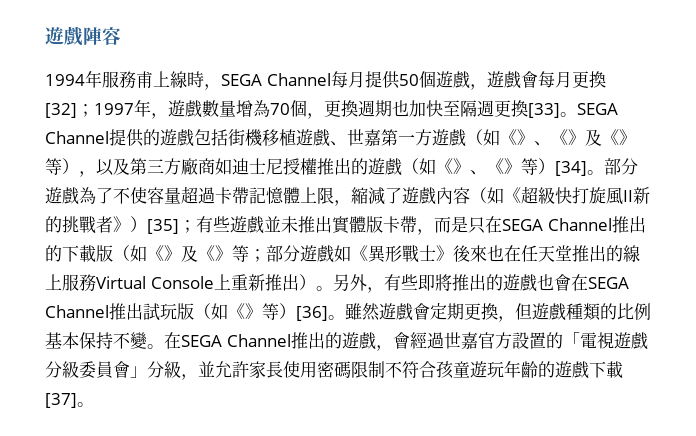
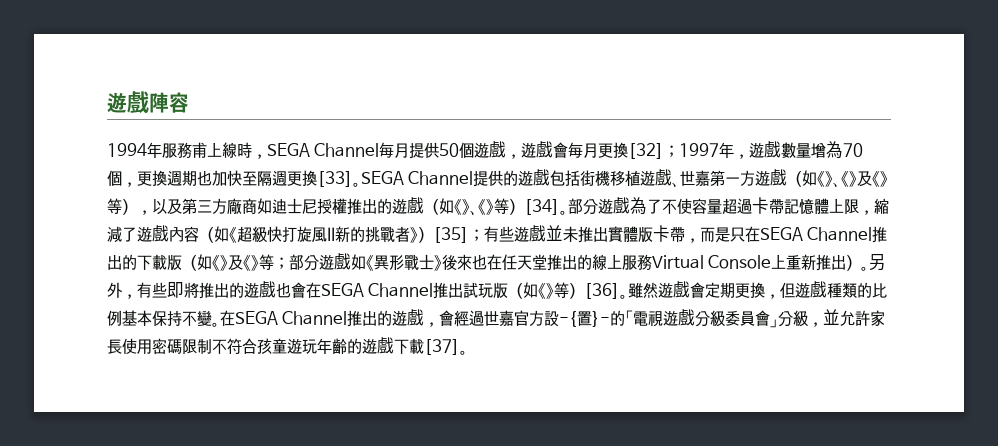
- 在SEGA Channel推出的遊戲，會經過世嘉官方設置的「電視遊戲分級委員會」分級，並允許家長使用密碼限制不符合孩童遊玩年齡的遊戲下載[37]。
+ 在SEGA Channel推出的遊戲，會經過世嘉官方設-{置}-的「電視遊戲分級委員會」分級，並允許家長使用密碼限制不符合孩童遊玩年齡的遊戲下載[37]。

